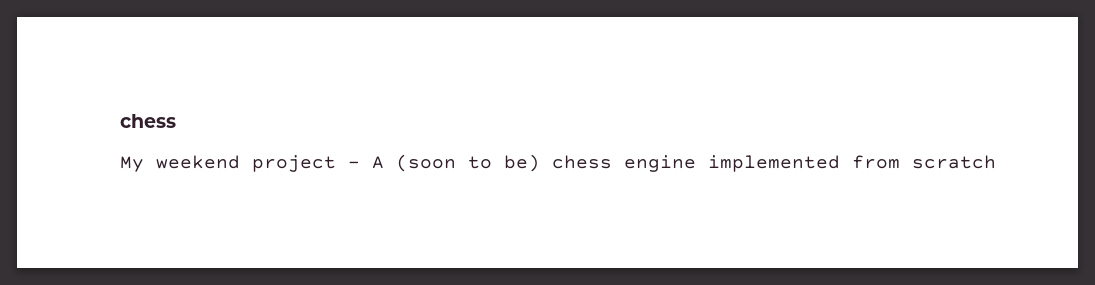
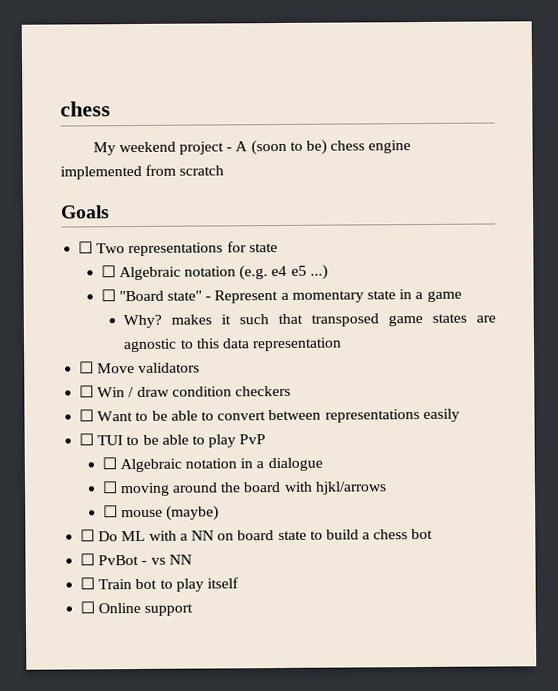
+ Goals
+ ☐ Two representations for state
+ ☐ Algebraic notation (e.g. e4 e5 ...)
+ ☐ "Board state" - Represent a momentary state in a game
+ Why? makes it such that transposed game states are agnostic to this data representation
+ ☐ Move validators
+ ☐ Win / draw condition checkers
+ ☐ Want to be able to convert between representations easily
+ ☐ TUI to be able to play PvP
+ ☐ Algebraic notation in a dialogue
+ ☐ moving around the board with hjkl/arrows
+ ☐ mouse (maybe)
+ ☐ Do ML with a NN on board state to build a chess bot
+ ☐ PvBot - vs NN
+ ☐ Train bot to play itself
+ ☐ Online support

